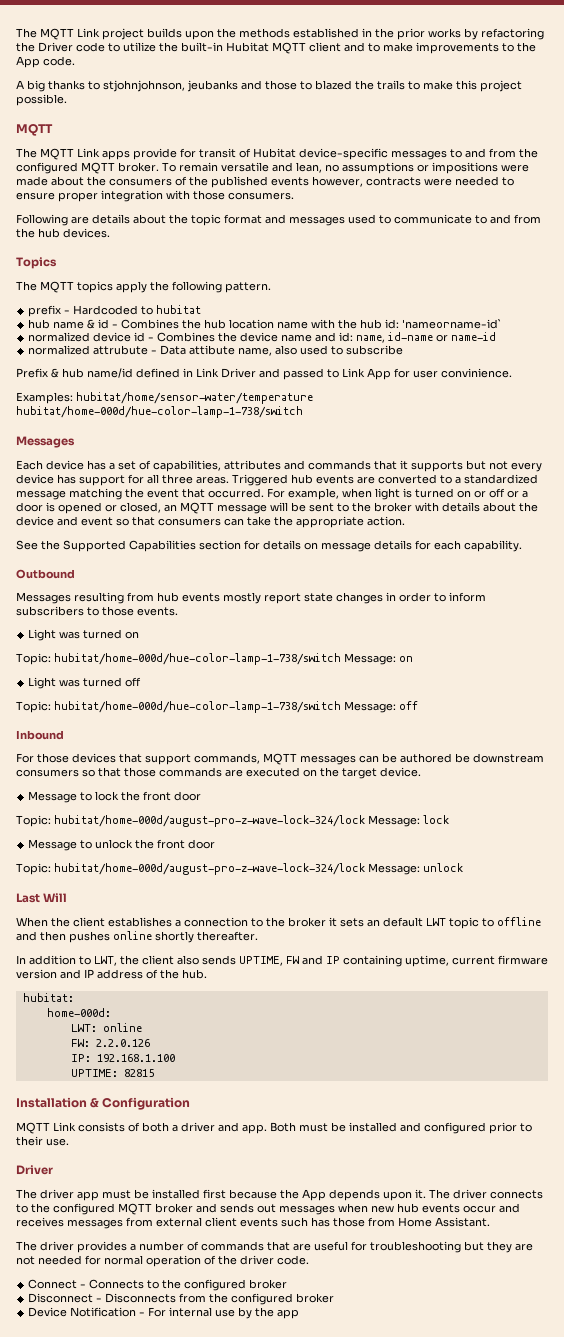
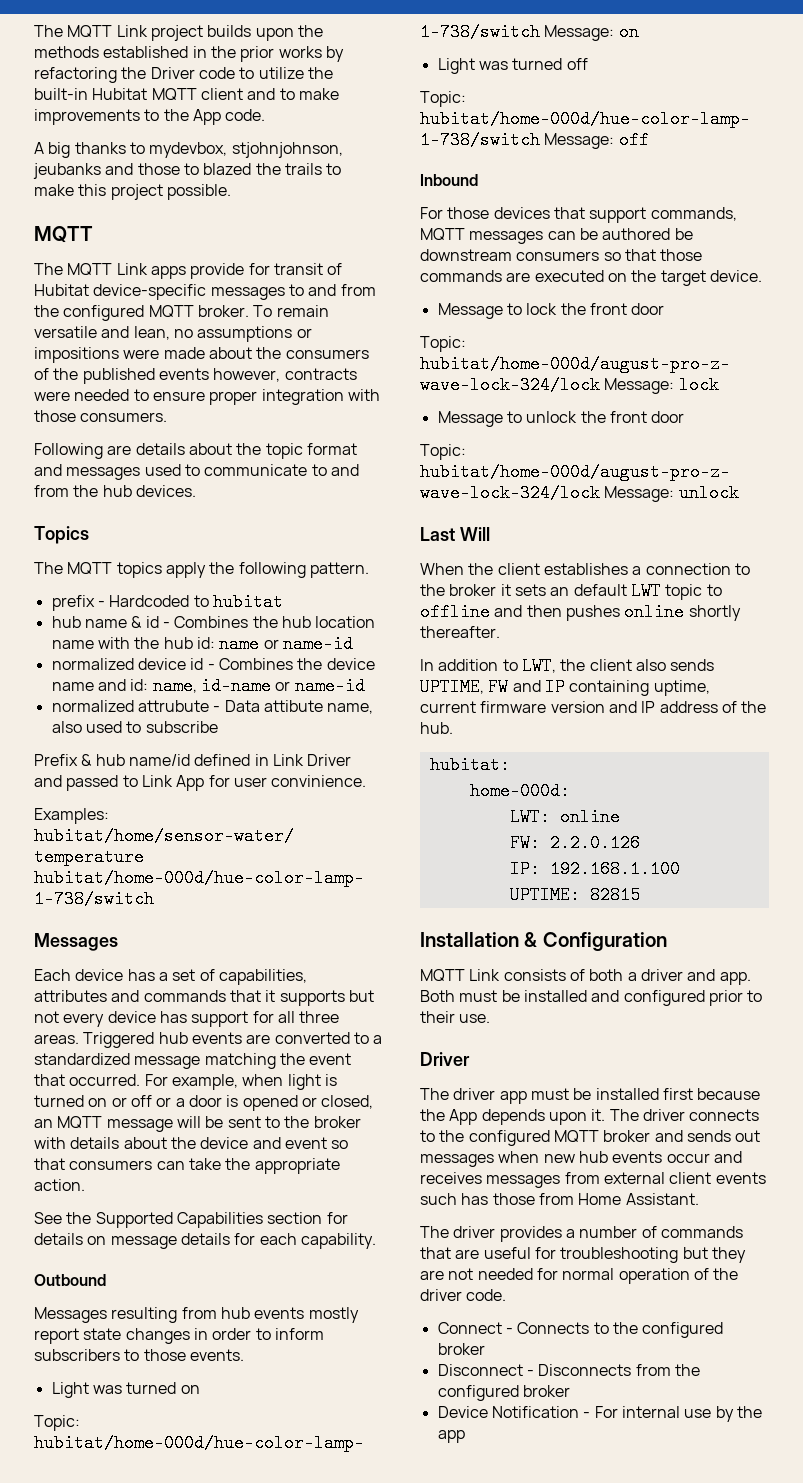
- A big thanks to stjohnjohnson, jeubanks and those to blazed the trails to make this project possible.
+ A big thanks to mydevbox, stjohnjohnson, jeubanks and those to blazed the trails to make this project possible.
- hub name & id - Combines the hub location name with the hub id: 'nameorname-id`
+ hub name & id - Combines the hub location name with the hub id: name or name-id

